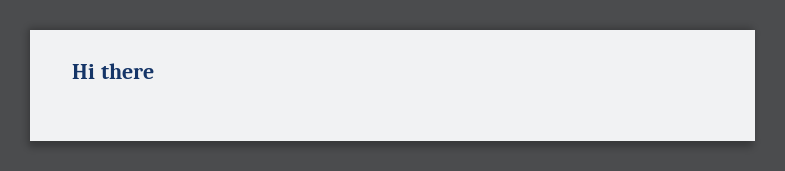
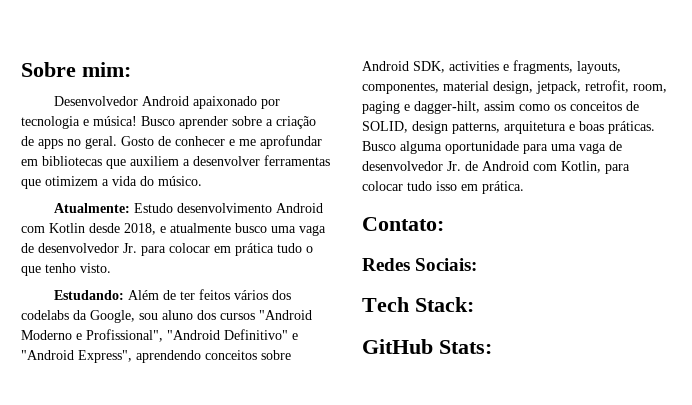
- Hi there
+ Sobre mim:
+ Desenvolvedor Android apaixonado por tecnologia e música! Busco aprender sobre a criação de apps no geral. Gosto de conhecer e me aprofundar em bibliotecas que auxiliem a desenvolver ferramentas que otimizem a vida do músico.
+ Atualmente: Estudo desenvolvimento Android com Kotlin desde 2018, e atualmente busco uma vaga de desenvolvedor Jr. para colocar em prática tudo o que tenho visto.
+ Estudando: Além de ter feitos vários dos codelabs da Google, sou aluno dos cursos "Android Moderno e Profissional", "Android Definitivo" e "Android Express", aprendendo conceitos sobre Android SDK, activities e fragments, layouts, componentes, material design, jetpack, retrofit, room, paging e dagger-hilt, assim como os conceitos de SOLID, design patterns, arquitetura e boas práticas. Busco alguma oportunidade para uma vaga de desenvolvedor Jr. de Android com Kotlin, para colocar tudo isso em prática.
+ Contato:
+ Redes Sociais:
+ Tech Stack:
+ GitHub Stats:

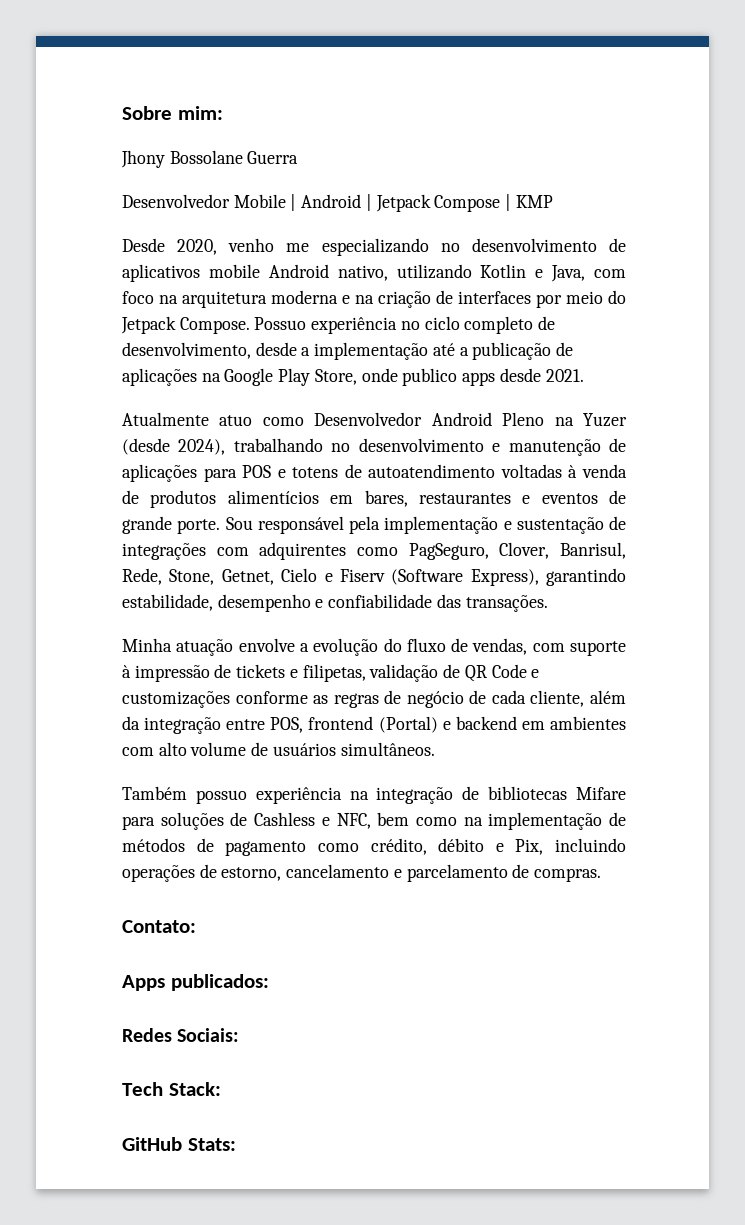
- Desenvolvedor Android apaixonado por tecnologia e música! Busco aprender sobre a criação de apps no geral. Gosto de conhecer e me aprofundar em bibliotecas que auxiliem a desenvolver ferramentas que otimizem a vida do músico.
- Atualmente: Estudo desenvolvimento Android com Kotlin desde 2018, e atualmente busco uma vaga de desenvolvedor Jr. para colocar em prática tudo o que tenho visto.
- Estudando: Além de ter feitos vários dos codelabs da Google, sou aluno dos cursos "Android Moderno e Profissional", "Android Definitivo" e "Android Express", aprendendo conceitos sobre Android SDK, activities e fragments, layouts, componentes, material design, jetpack, retrofit, room, paging e dagger-hilt, assim como os conceitos de SOLID, design patterns, arquitetura e boas práticas. Busco alguma oportunidade para uma vaga de desenvolvedor Jr. de Android com Kotlin, para colocar tudo isso em prática.
+ Jhony Bossolane Guerra
+ Desenvolvedor Mobile | Android | Jetpack Compose | KMP
+ Desde 2020, venho me especializando no desenvolvimento de aplicativos mobile Android nativo, utilizando Kotlin e Java, com foco na arquitetura moderna e na criação de interfaces por meio do Jetpack Compose. Possuo experiência no ciclo completo de desenvolvimento, desde a implementação até a publicação de aplicações na Google Play Store, onde publico apps desde 2021.
+ Atualmente atuo como Desenvolvedor Android Pleno na Yuzer (desde 2024), trabalhando no desenvolvimento e manutenção de aplicações para POS e totens de autoatendimento voltadas à venda de produtos alimentícios em bares, restaurantes e eventos de grande porte. Sou responsável pela implementação e sustentação de integrações com adquirentes como PagSeguro, Clover, Banrisul, Rede, Stone, Getnet, Cielo e Fiserv (Software Express), garantindo estabilidade, desempenho e confiabilidade das transações.
+ Minha atuação envolve a evolução do fluxo de vendas, com suporte à impressão de tickets e filipetas, validação de QR Code e customizações conforme as regras de negócio de cada cliente, além da integração entre POS, frontend (Portal) e backend em ambientes com alto volume de usuários simultâneos.
+ Também possuo experiência na integração de bibliotecas Mifare para soluções de Cashless e NFC, bem como na implementação de métodos de pagamento como crédito, débito e Pix, incluindo operações de estorno, cancelamento e parcelamento de compras.
+ Apps publicados:

